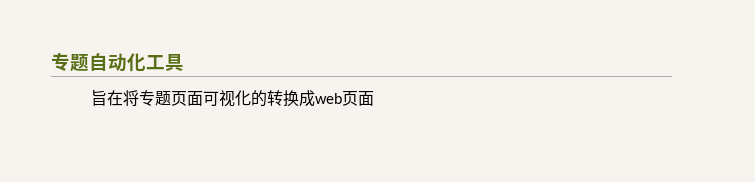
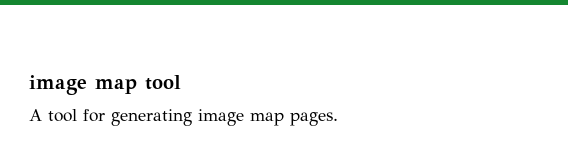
- 专题自动化工具
- 旨在将专题页面可视化的转换成web页面
+ image map tool
+ A tool for generating image map pages.

